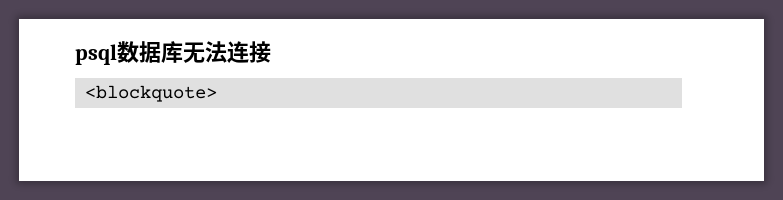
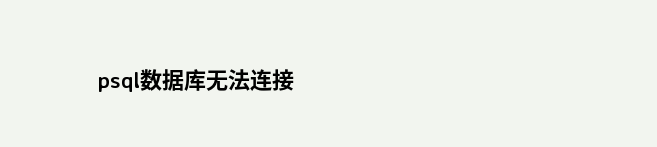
- <blockquote>

